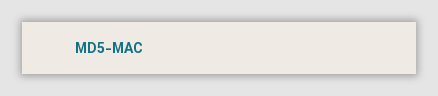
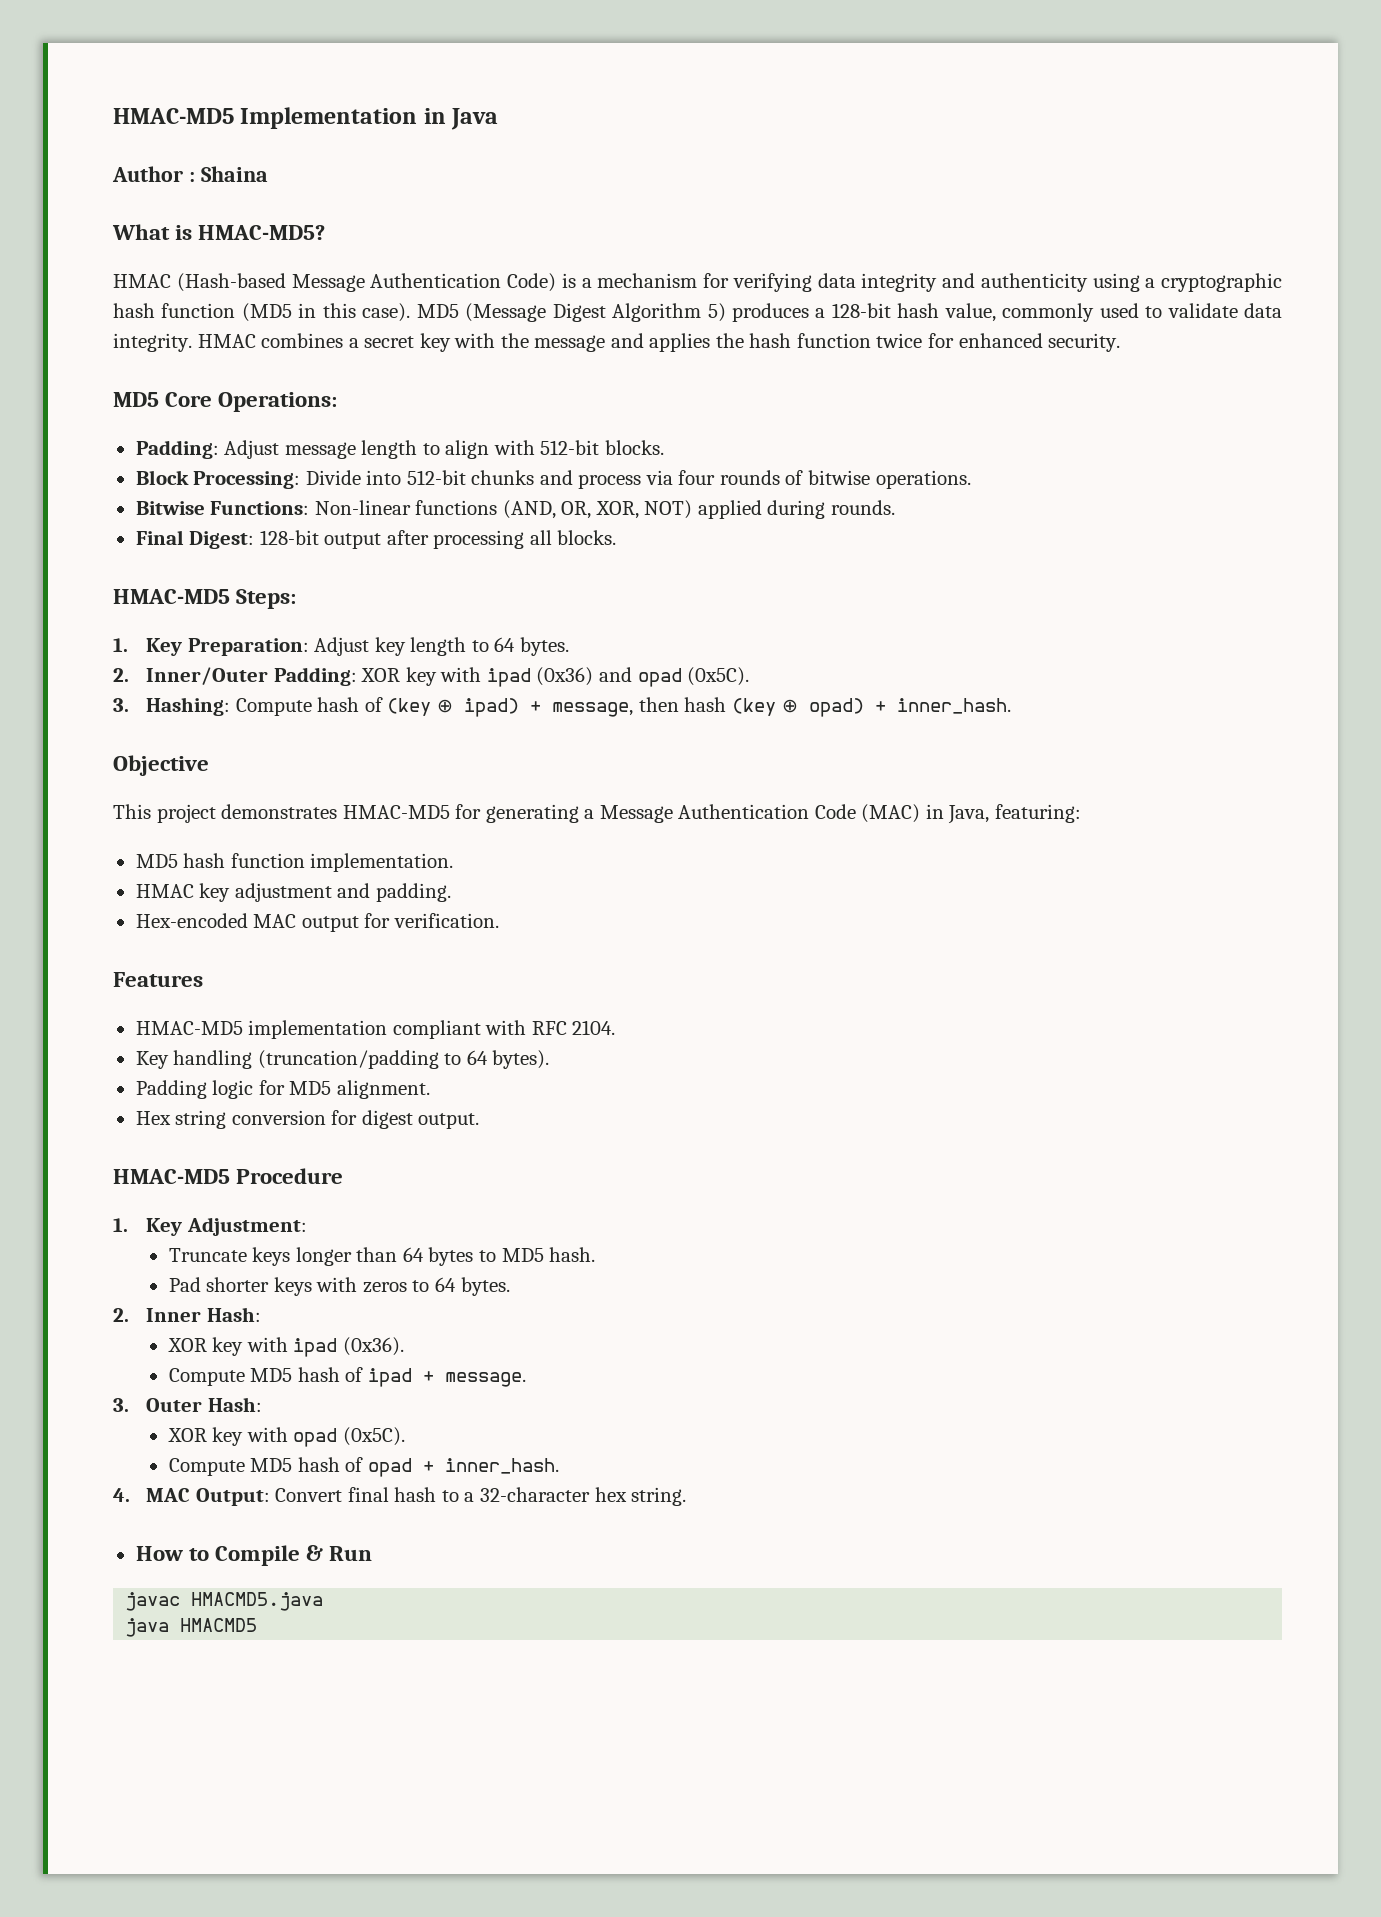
- MD5-MAC
+ HMAC-MD5 Implementation in Java
+ Author : Shaina
+ What is HMAC-MD5?
+ HMAC (Hash-based Message Authentication Code) is a mechanism for verifying data integrity and authenticity using a cryptographic hash function (MD5 in this case). MD5 (Message Digest Algorithm 5) produces a 128-bit hash value, commonly used to validate data integrity. HMAC combines a secret key with the message and applies the hash function twice for enhanced security.
+ MD5 Core Operations:
+ Padding: Adjust message length to align with 512-bit blocks.
+ Block Processing: Divide into 512-bit chunks and process via four rounds of bitwise operations.
+ Bitwise Functions: Non-linear functions (AND, OR, XOR, NOT) applied during rounds.
+ Final Digest: 128-bit output after processing all blocks.
+ HMAC-MD5 Steps:
+ 1. Key Preparation: Adjust key length to 64 bytes.
+ 2. Inner/Outer Padding: XOR key with ipad (0x36) and opad (0x5C).
+ 3. Hashing: Compute hash of (key ⊕ ipad) + message, then hash (key ⊕ opad) + inner_hash.
+ Objective
+ This project demonstrates HMAC-MD5 for generating a Message Authentication Code (MAC) in Java, featuring:
+ MD5 hash function implementation.
+ HMAC key adjustment and padding.
+ Hex-encoded MAC output for verification.
+ Features
+ HMAC-MD5 implementation compliant with RFC 2104.
+ Key handling (truncation/padding to 64 bytes).
+ Padding logic for MD5 alignment.
+ Hex string conversion for digest output.
+ HMAC-MD5 Procedure
+ 1. Key Adjustment:
+ Truncate keys longer than 64 bytes to MD5 hash.
+ Pad shorter keys with zeros to 64 bytes.
+ 2. Inner Hash:
+ XOR key with ipad (0x36).
+ Compute MD5 hash of ipad + message.
+ 3. Outer Hash:
+ XOR key with opad (0x5C).
+ Compute MD5 hash of opad + inner_hash.
+ 4. MAC Output: Convert final hash to a 32-character hex string.
+ How to Compile & Run
+ javac HMACMD5.java
+ java HMACMD5

